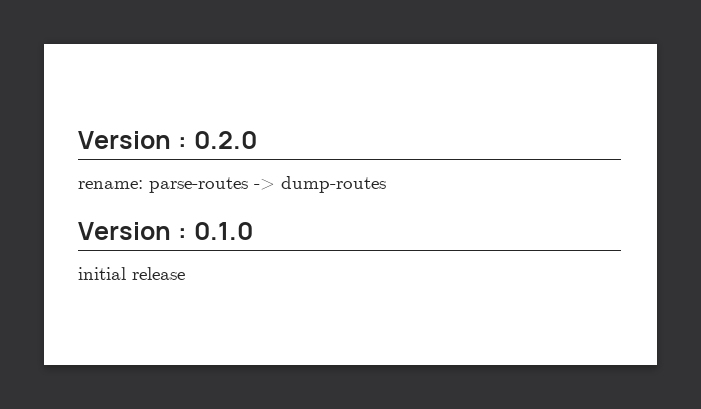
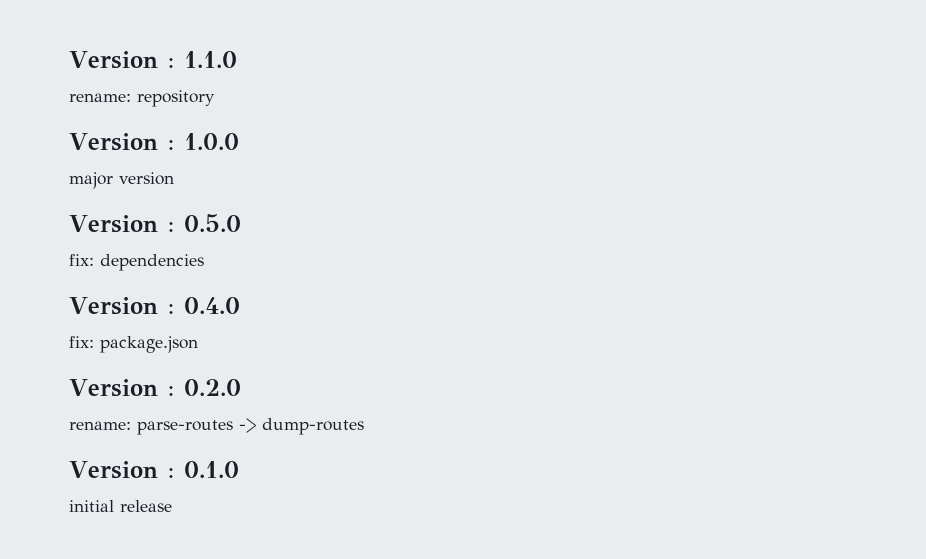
+ Version : 1.1.0
+ rename: repository
+ Version : 1.0.0
+ major version
+ Version : 0.5.0
+ fix: dependencies
+ Version : 0.4.0
+ fix: package.json

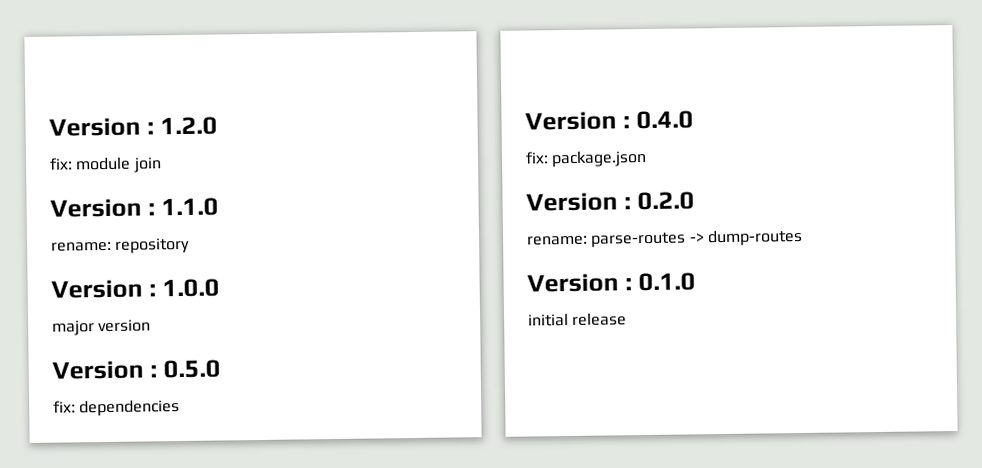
+ Version : 1.2.0
+ fix: module join

